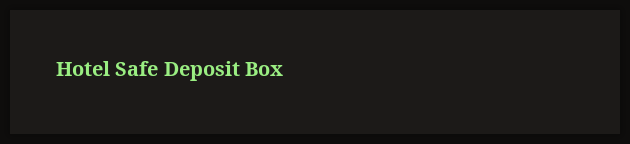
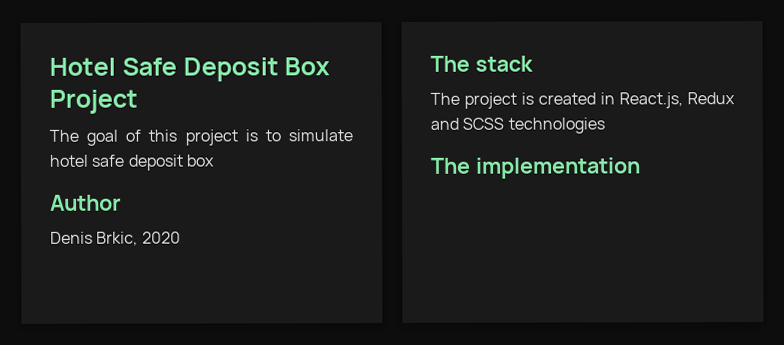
- Hotel Safe Deposit Box
+ Hotel Safe Deposit Box Project
+ The goal of this project is to simulate hotel safe deposit box
+ Author
+ Denis Brkic, 2020
+ The stack
+ The project is created in React.js, Redux and SCSS technologies
+ The implementation

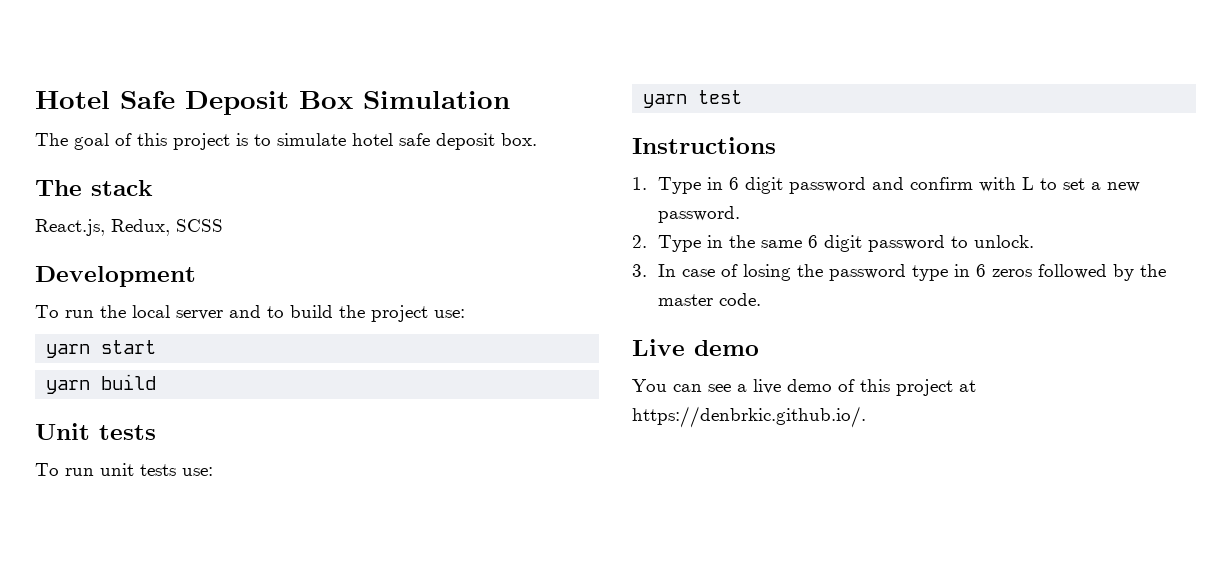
- Hotel Safe Deposit Box Project
+ Hotel Safe Deposit Box Simulation
- The goal of this project is to simulate hotel safe deposit box
- Author
- Denis Brkic, 2020
+ The goal of this project is to simulate hotel safe deposit box.
  The stack
- The project is created in React.js, Redux and SCSS technologies
- The implementation
+ React.js, Redux, SCSS
+ Development
+ To run the local server and to build the project use:
+ yarn start
+ yarn build
+ Unit tests
+ To run unit tests use:
+ yarn test
+ Instructions
+ 1. Type in 6 digit password and confirm with L to set a new password.
+ 2. Type in the same 6 digit password to unlock.
+ 3. In case of losing the password type in 6 zeros followed by the master code.
+ Live demo
+ You can see a live demo of this project at https://denbrkic.github.io/.

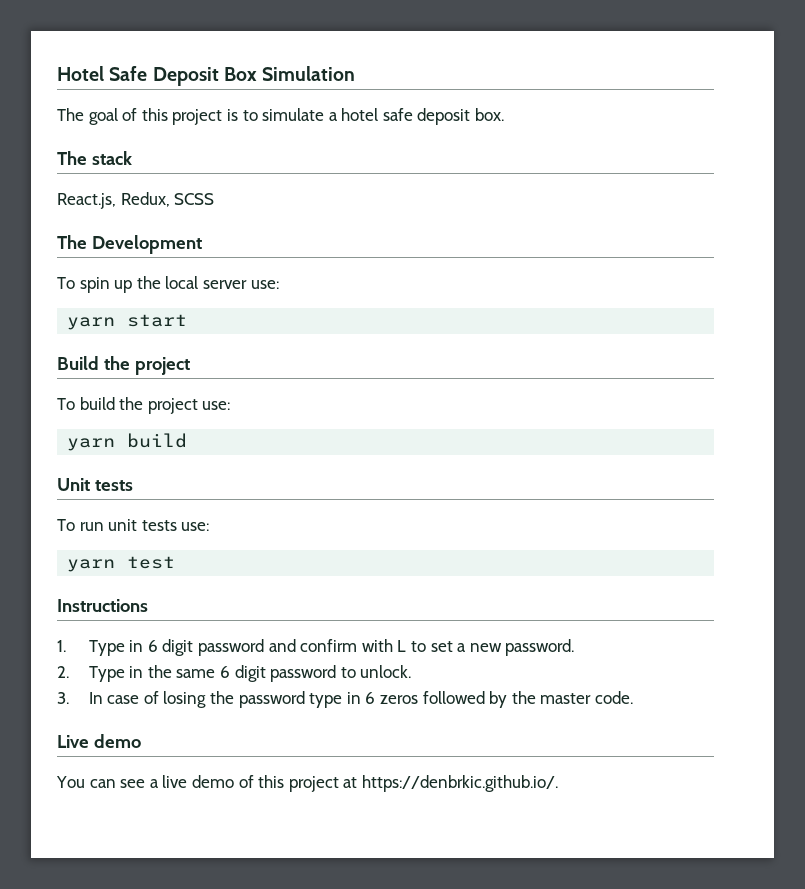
- The goal of this project is to simulate hotel safe deposit box.
+ The goal of this project is to simulate a hotel safe deposit box.
- Development
+ The Development
- To run the local server and to build the project use:
+ To spin up the local server use:
+ yarn start
+ Build the project
+ To build the project use:
- yarn start

